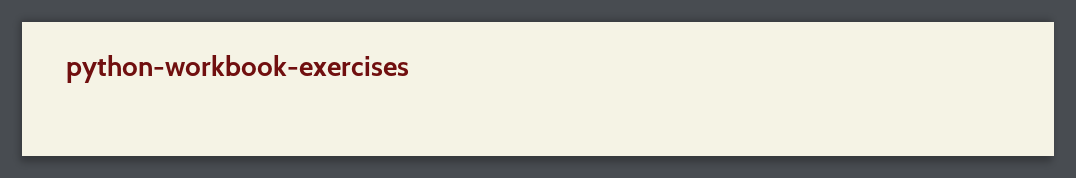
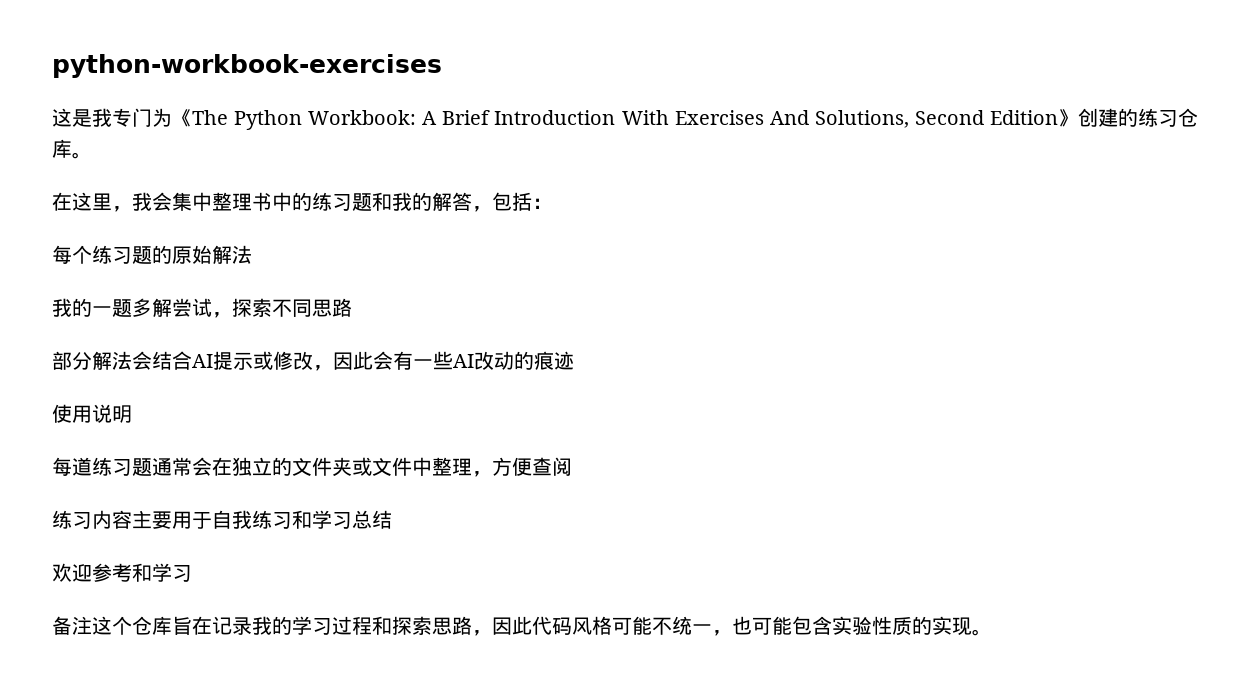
+ 这是我专门为《The Python Workbook: A Brief Introduction With Exercises And Solutions, Second Edition》创建的练习仓库。
+ 在这里，我会集中整理书中的练习题和我的解答，包括：
+ 每个练习题的原始解法
+ 我的一题多解尝试，探索不同思路
+ 部分解法会结合AI提示或修改，因此会有一些AI改动的痕迹
+ 使用说明
+ 每道练习题通常会在独立的文件夹或文件中整理，方便查阅
+ 练习内容主要用于自我练习和学习总结
+ 欢迎参考和学习
+ 备注这个仓库旨在记录我的学习过程和探索思路，因此代码风格可能不统一，也可能包含实验性质的实现。

